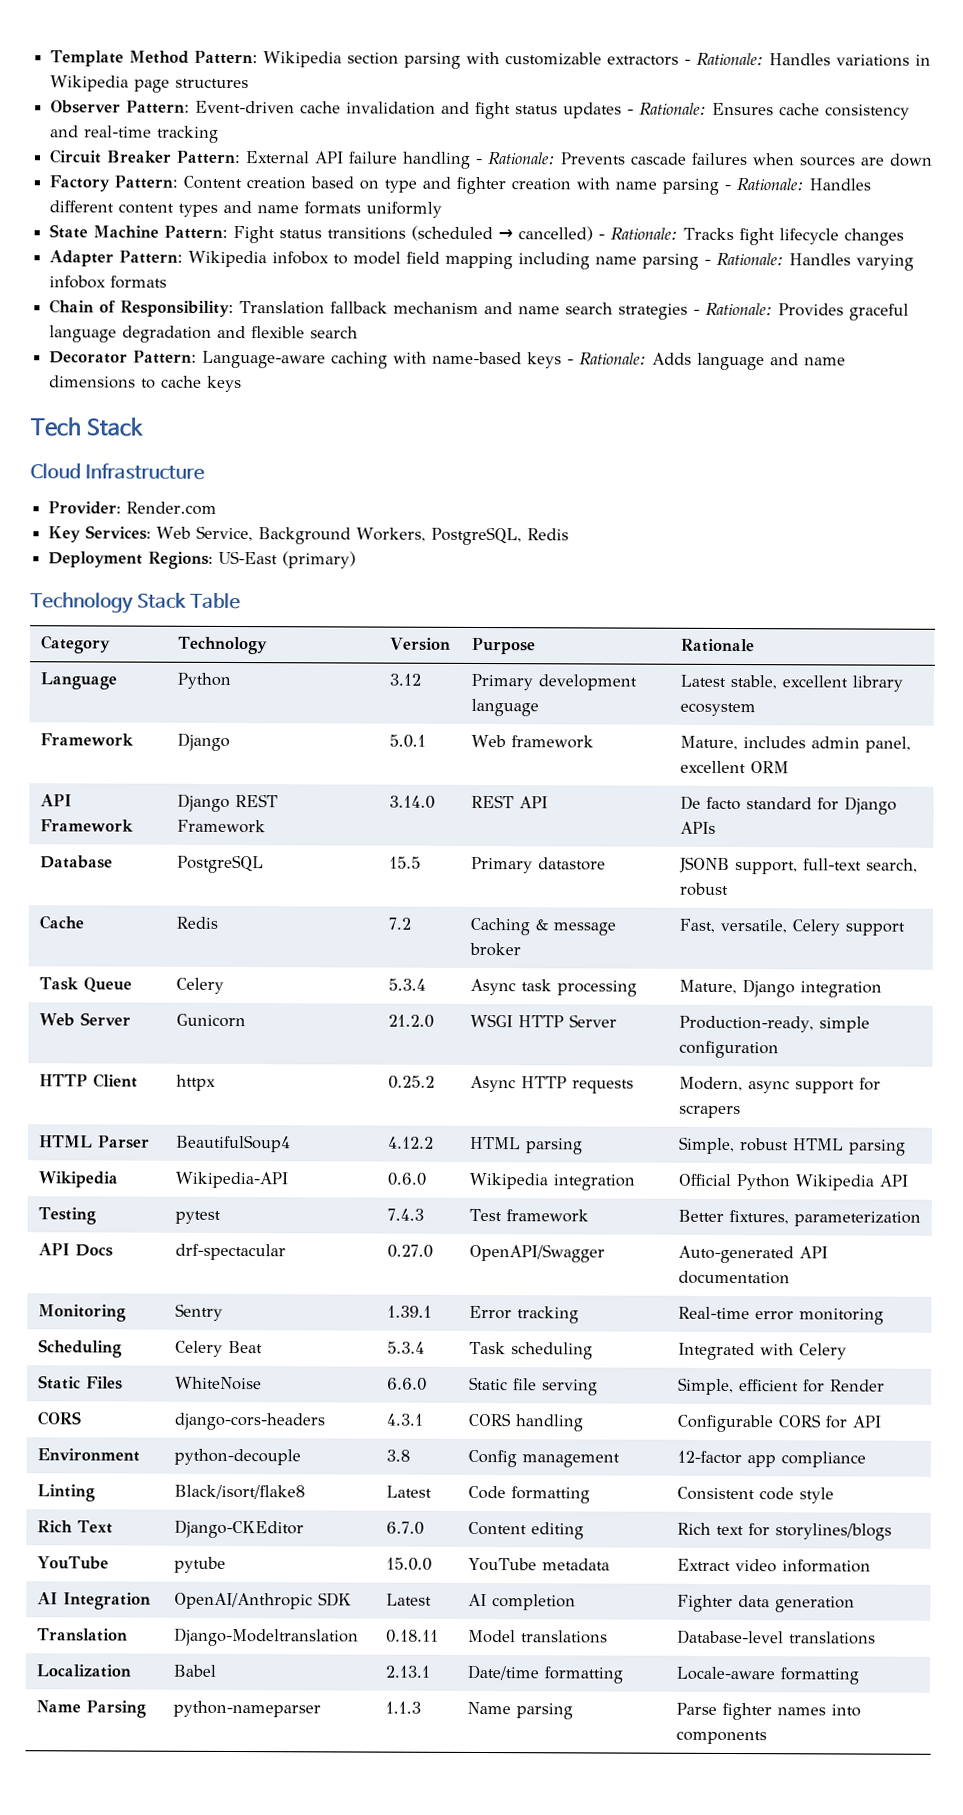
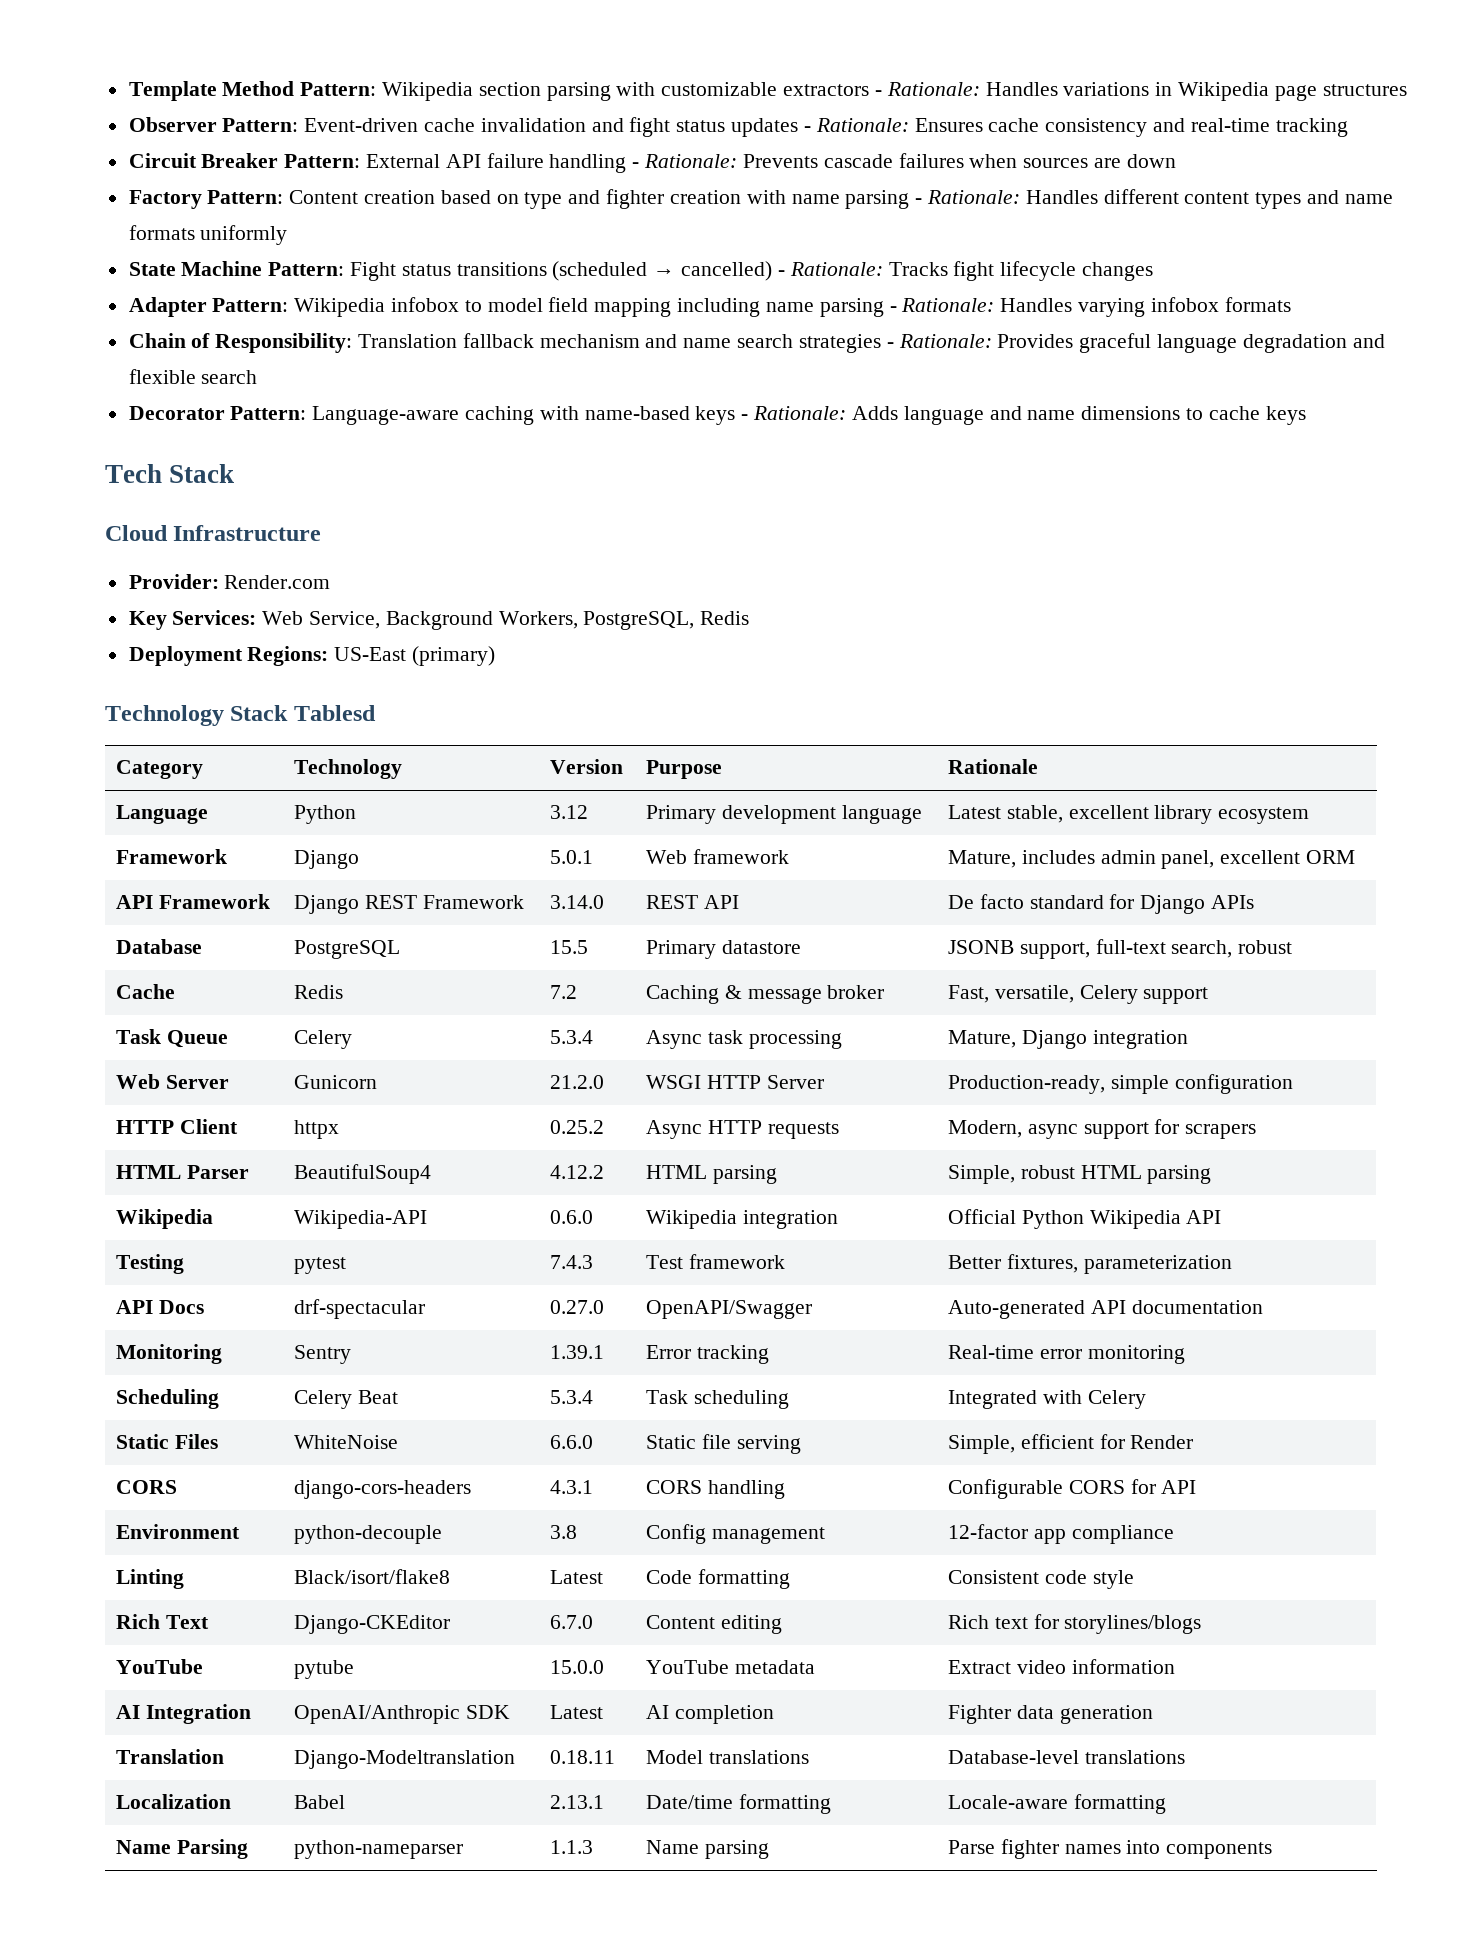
- Technology Stack Table
+ Technology Stack Tablesd

